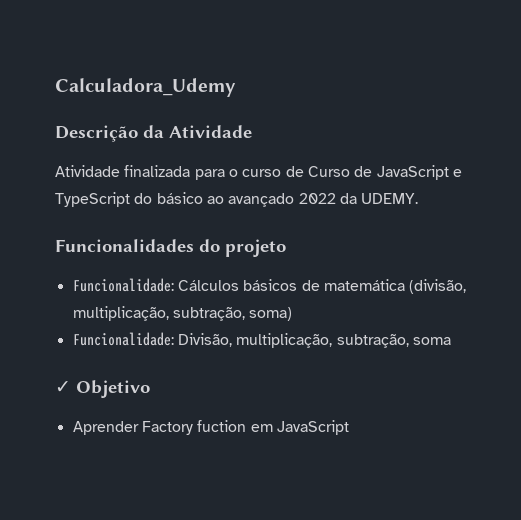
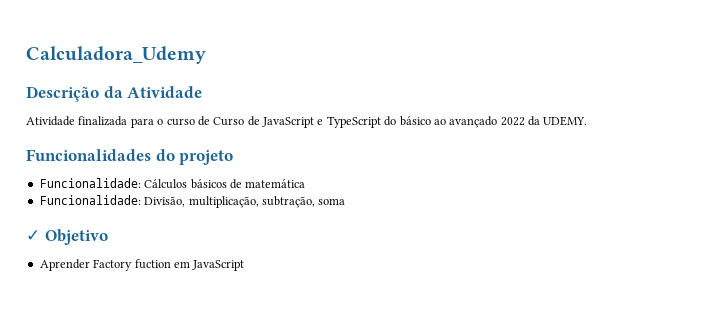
- Funcionalidade: Cálculos básicos de matemática (divisão, multiplicação, subtração, soma)
+ Funcionalidade: Cálculos básicos de matemática

